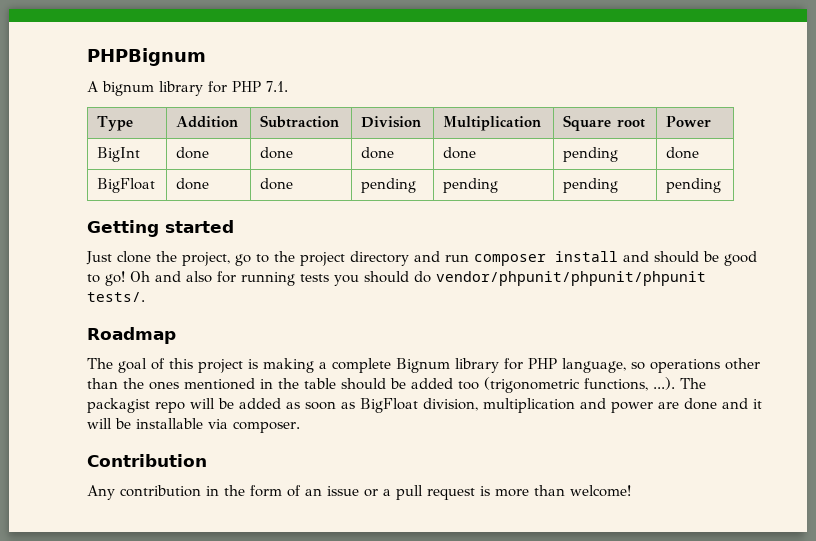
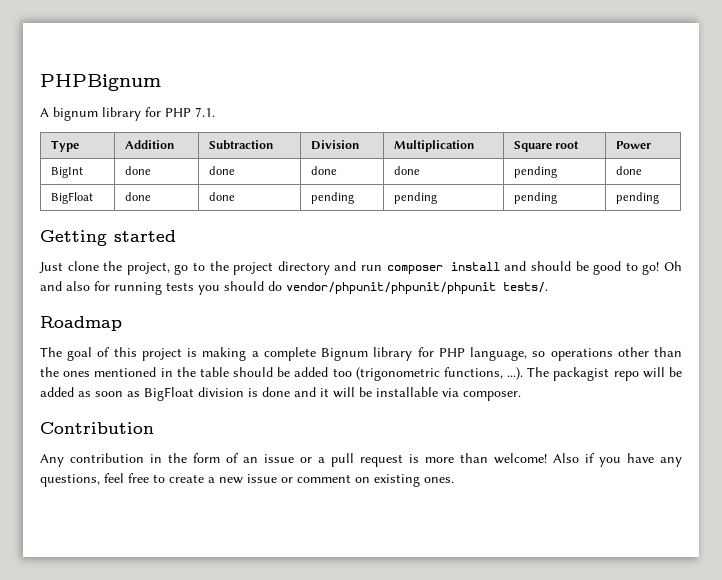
- The goal of this project is making a complete Bignum library for PHP language, so operations other than the ones mentioned in the table should be added too (trigonometric functions, ...). The packagist repo will be added as soon as BigFloat division, multiplication and power are done and it will be installable via composer.
+ The goal of this project is making a complete Bignum library for PHP language, so operations other than the ones mentioned in the table should be added too (trigonometric functions, ...). The packagist repo will be added as soon as BigFloat division is done and it will be installable via composer.
+ Also if you have any questions, feel free to create a new issue or comment on existing ones.

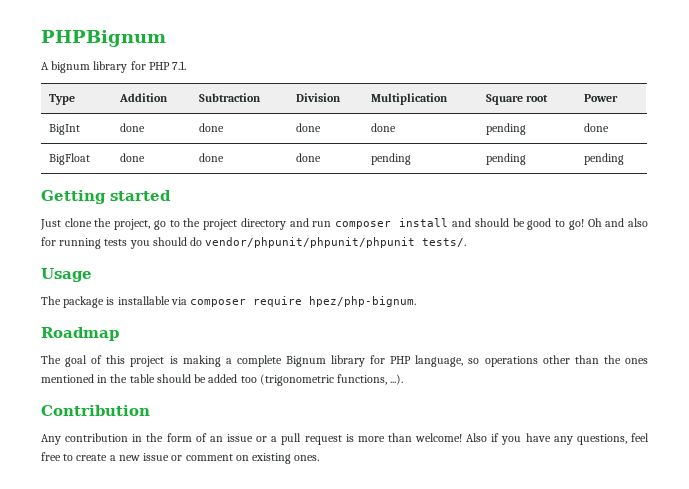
- BigFloat | done | done | pending | pending | pending | pending
+ BigFloat | done | done | done | pending | pending | pending
+ Usage
+ The package is installable via composer require hpez/php-bignum.
- The goal of this project is making a complete Bignum library for PHP language, so operations other than the ones mentioned in the table should be added too (trigonometric functions, ...). The packagist repo will be added as soon as BigFloat division is done and it will be installable via composer.
+ The goal of this project is making a complete Bignum library for PHP language, so operations other than the ones mentioned in the table should be added too (trigonometric functions, ...).

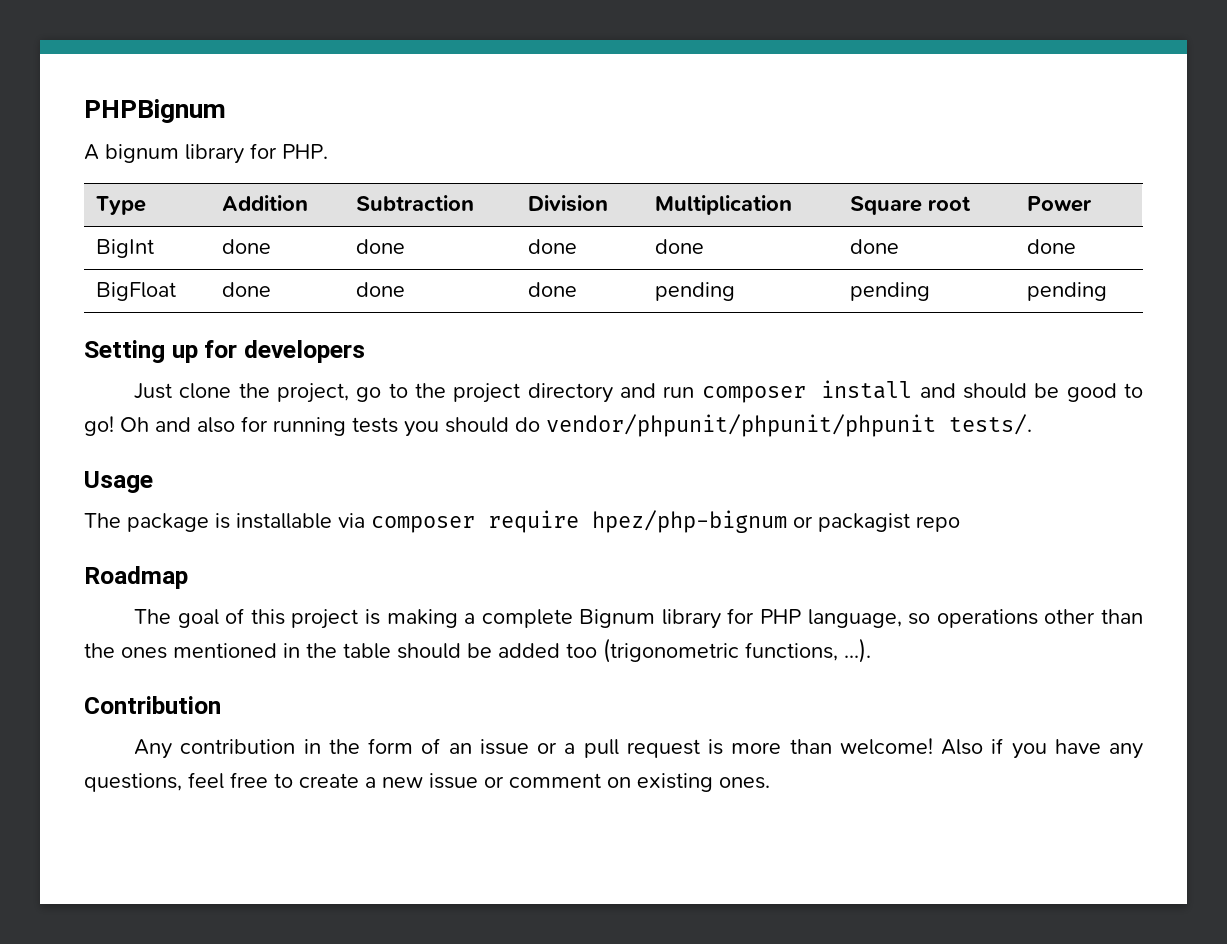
- A bignum library for PHP 7.1.
+ A bignum library for PHP.
- BigInt | done | done | done | done | pending | done
+ BigInt | done | done | done | done | done | done
- Getting started
+ Setting up for developers
- The package is installable via composer require hpez/php-bignum.
+ The package is installable via composer require hpez/php-bignum or packagist repo

